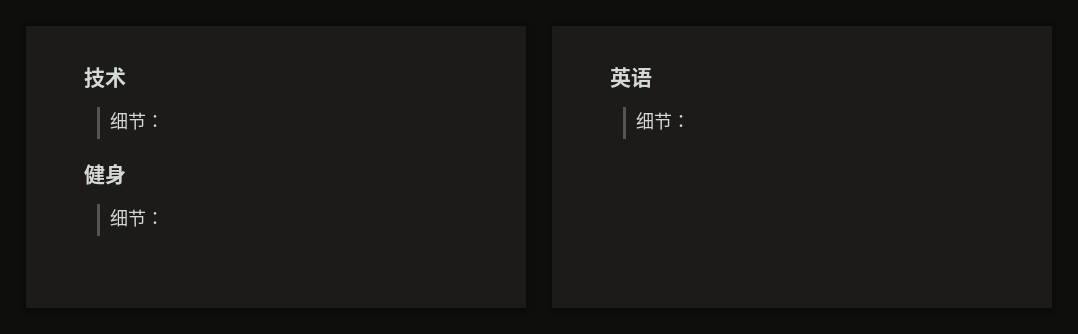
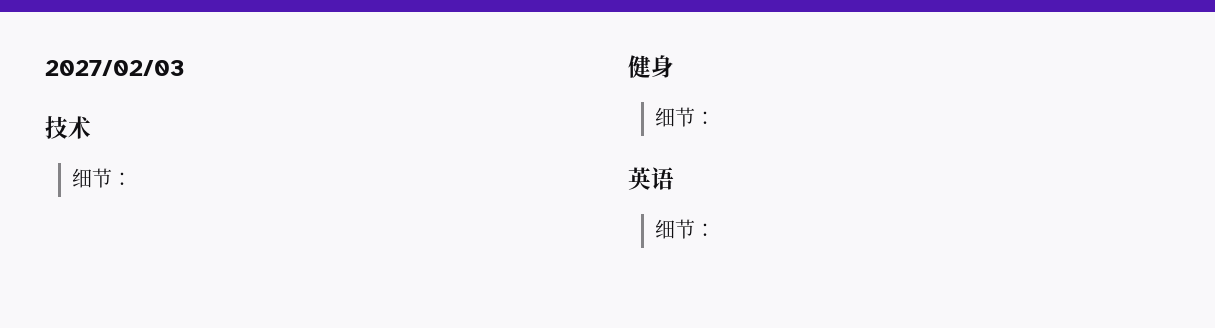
+ 2027/02/03

